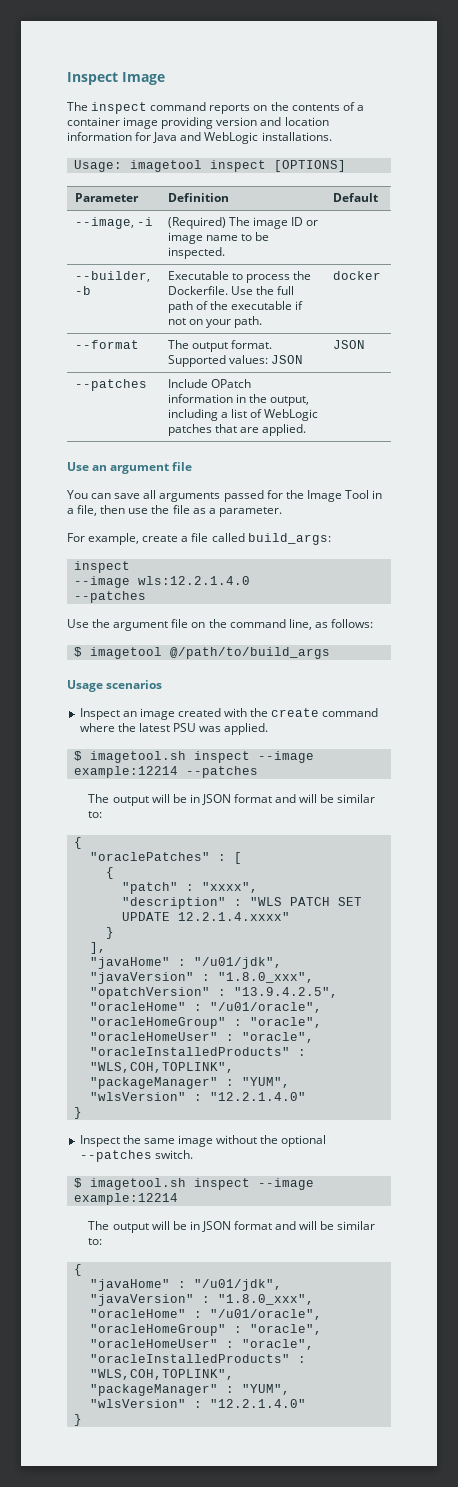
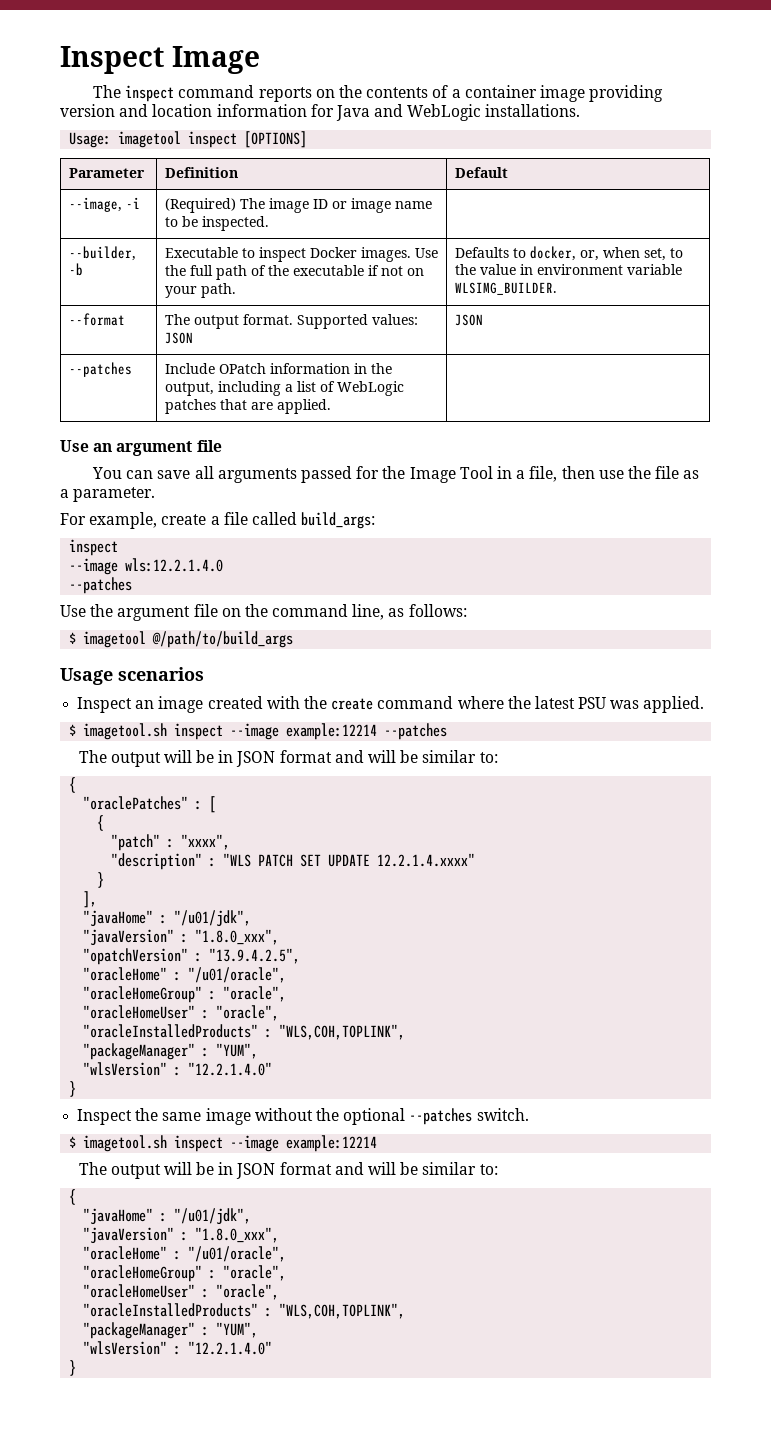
- --builder, -b | Executable to process the Dockerfile. Use the full path of the executable if not on your path. | docker
+ --builder, -b | Executable to inspect Docker images. Use the full path of the executable if not on your path. | Defaults to docker, or, when set, to the value in environment variable WLSIMG_BUILDER.

